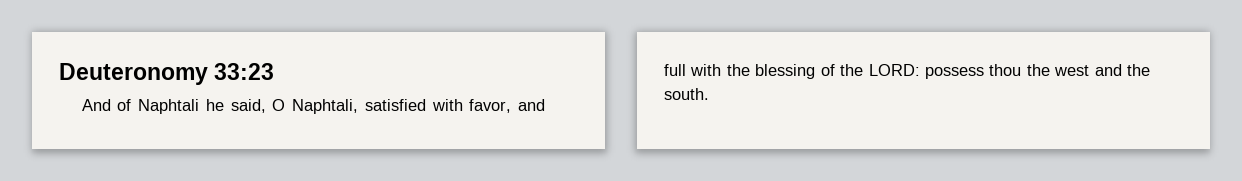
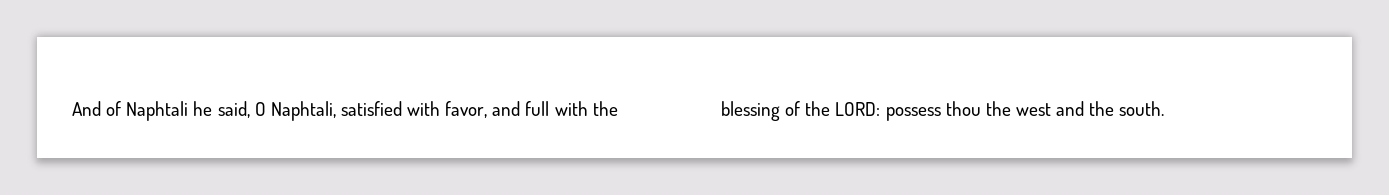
- Deuteronomy 33:23

